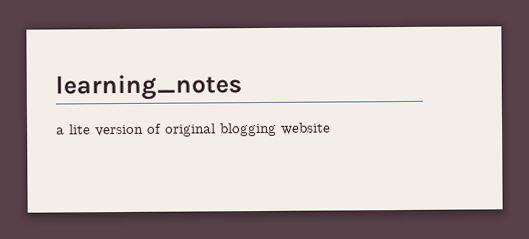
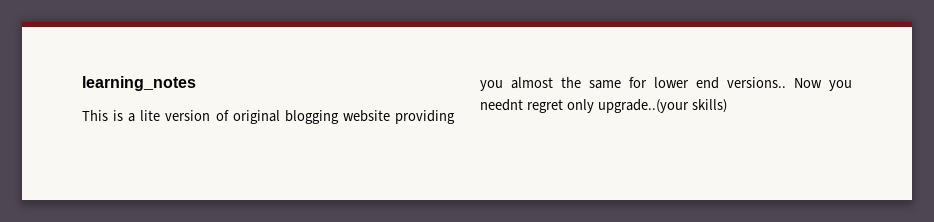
- a lite version of original blogging website
+ This is a lite version of original blogging website providing you almost the same for lower end versions.. Now you neednt regret only upgrade..(your skills)

